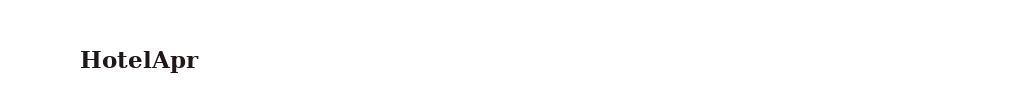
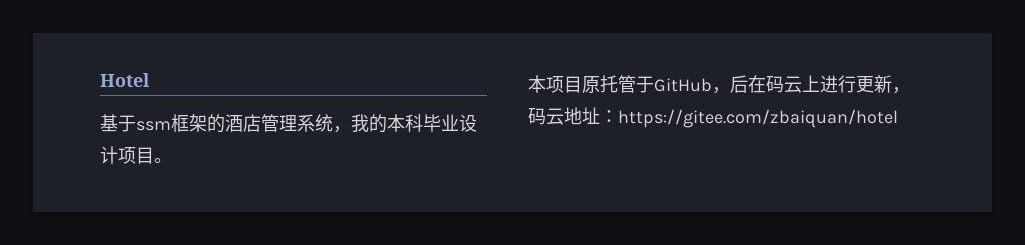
- HotelApr
+ Hotel
+ 基于ssm框架的酒店管理系统，我的本科毕业设计项目。
+ 本项目原托管于GitHub，后在码云上进行更新，码云地址：https://gitee.com/zbaiquan/hotel

